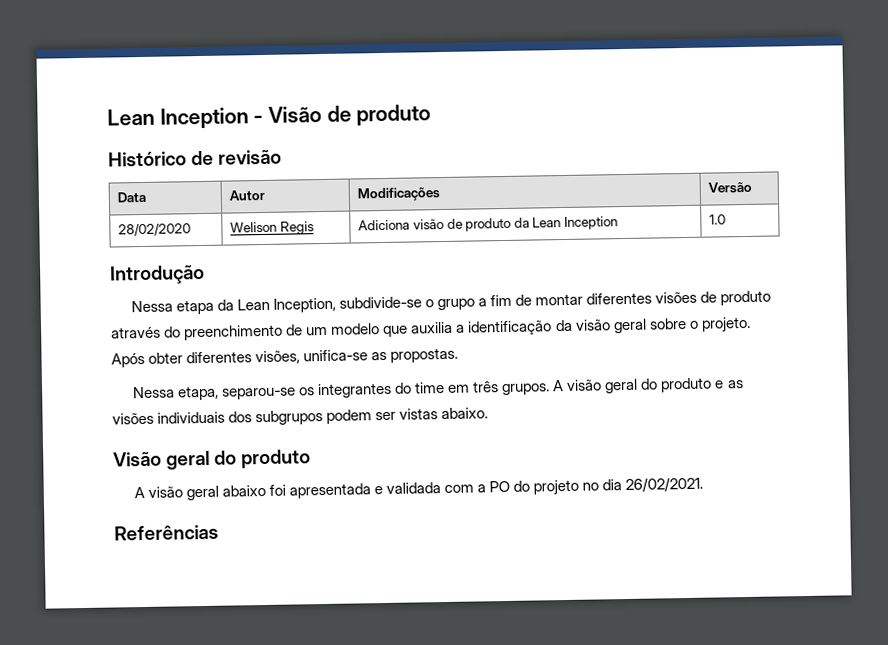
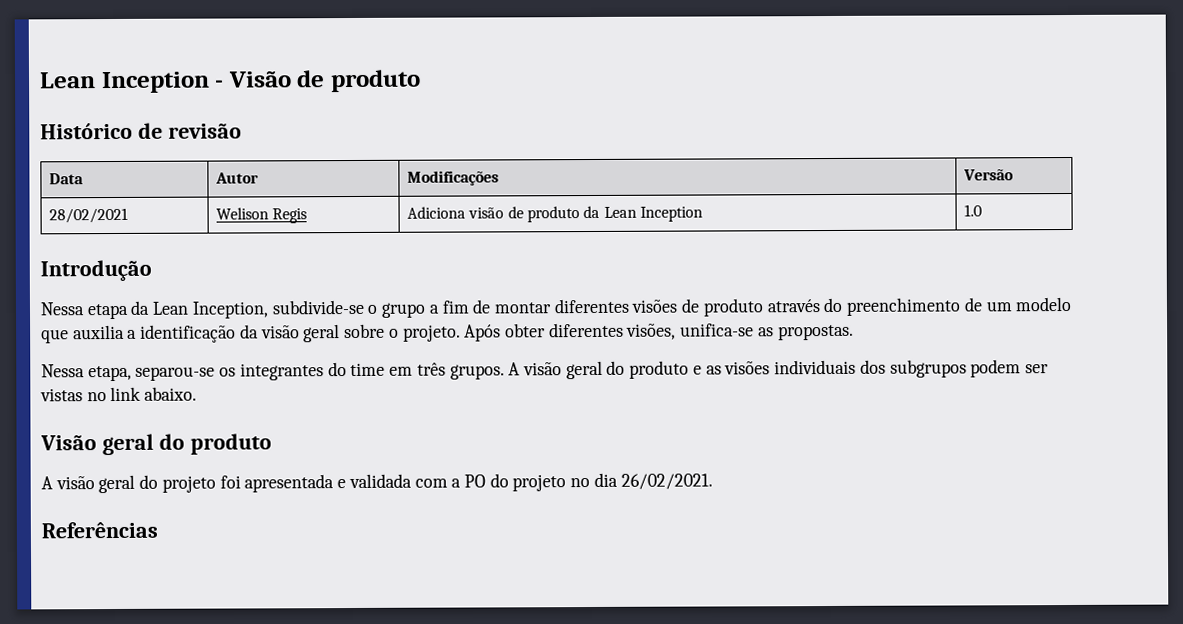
- 28/02/2020 | Welison Regis | Adiciona visão de produto da Lean Inception | 1.0
+ 28/02/2021 | Welison Regis | Adiciona visão de produto da Lean Inception | 1.0
- A visão geral do produto e as visões individuais dos subgrupos podem ser vistas abaixo.
+ A visão geral do produto e as visões individuais dos subgrupos podem ser vistas no link abaixo.
- A visão geral abaixo foi apresentada e validada com a PO do projeto no dia 26/02/2021.
+ A visão geral do projeto foi apresentada e validada com a PO do projeto no dia 26/02/2021.

